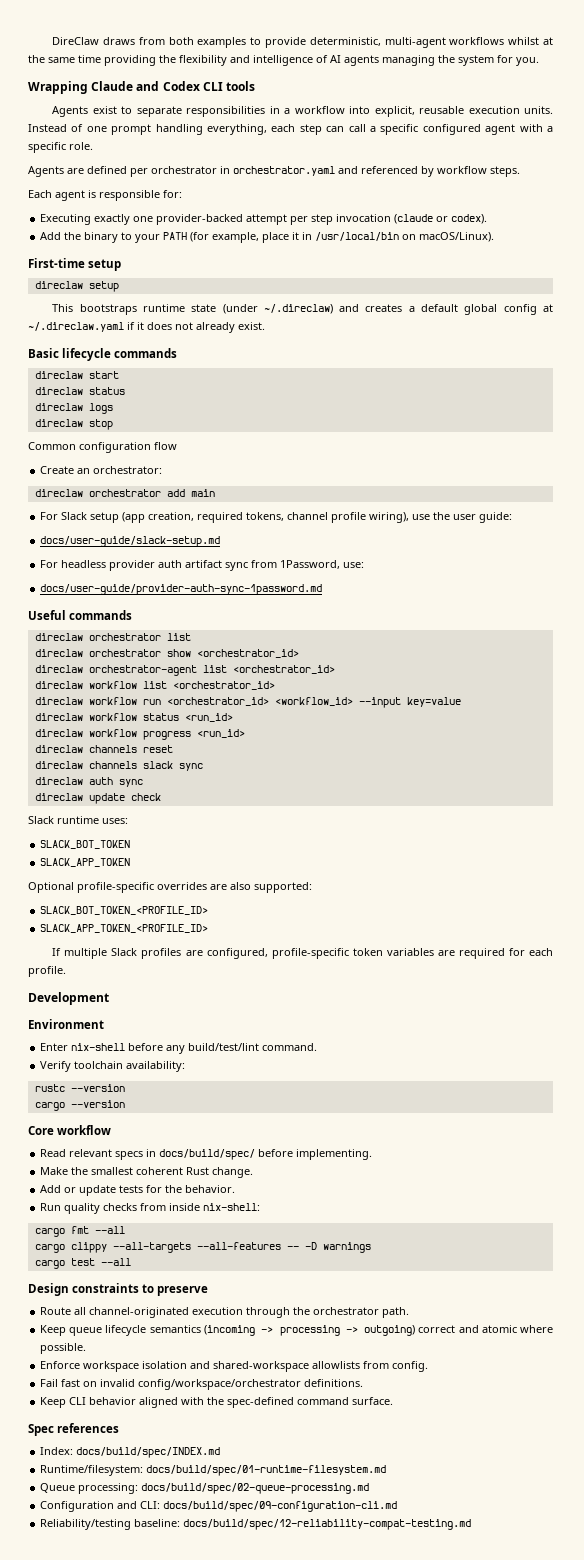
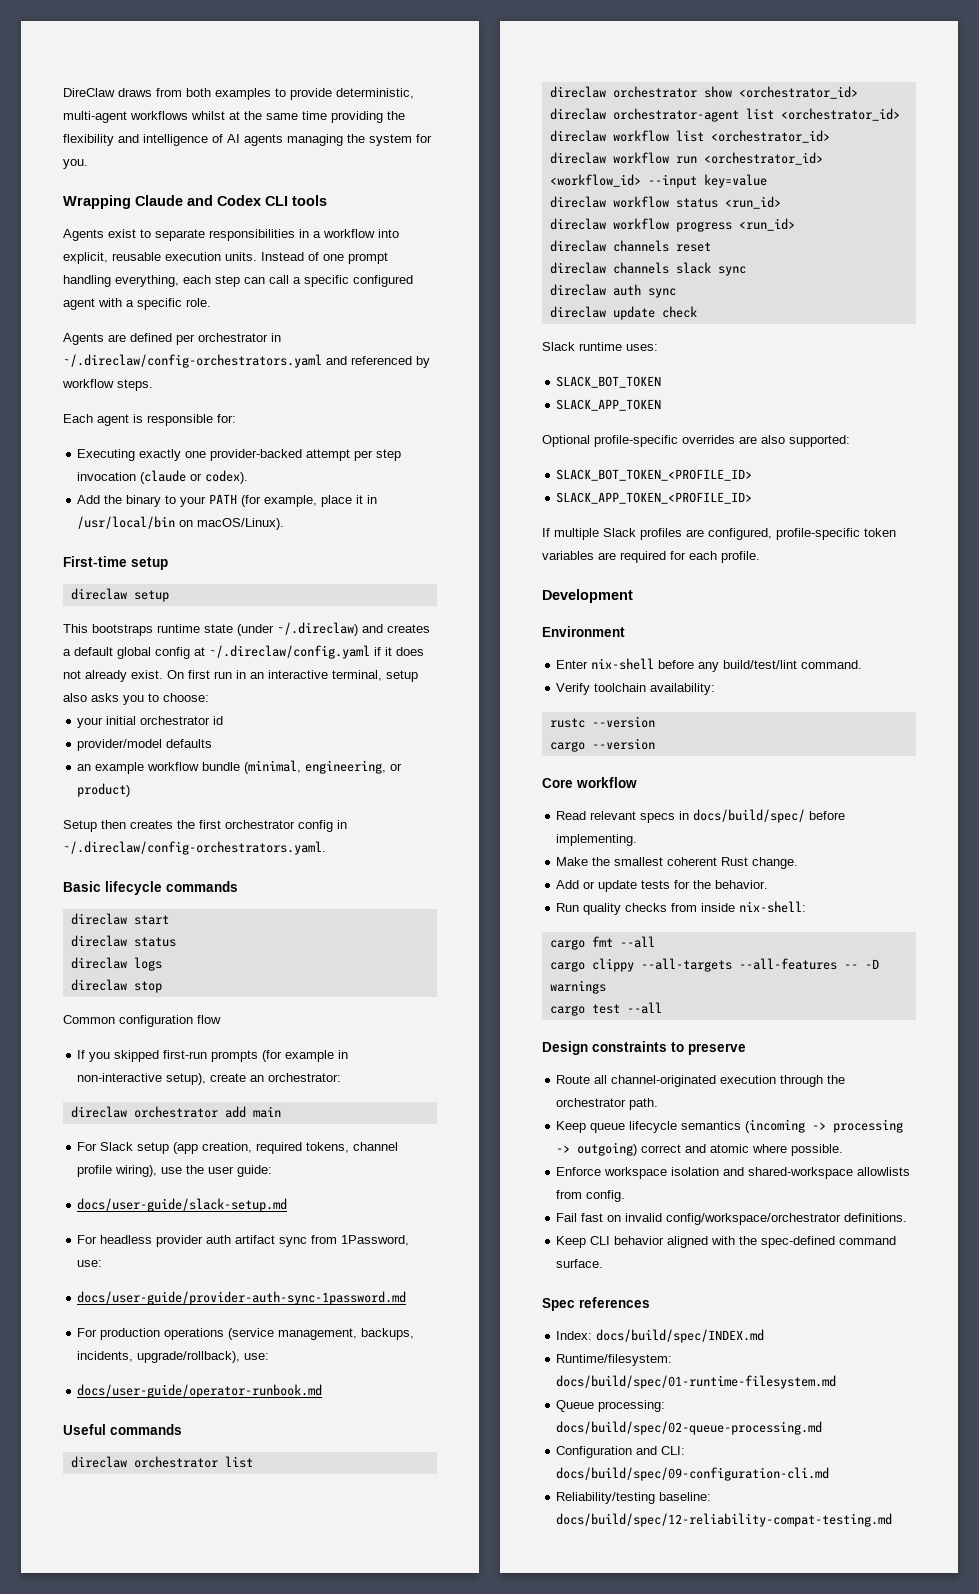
- Agents are defined per orchestrator in orchestrator.yaml and referenced by workflow steps.
+ Agents are defined per orchestrator in ~/.direclaw/config-orchestrators.yaml and referenced by workflow steps.
- This bootstraps runtime state (under ~/.direclaw) and creates a default global config at ~/.direclaw.yaml if it does not already exist.
+ This bootstraps runtime state (under ~/.direclaw) and creates a default global config at ~/.direclaw/config.yaml if it does not already exist. On first run in an interactive terminal, setup also asks you to choose:
+ your initial orchestrator id
+ provider/model defaults
+ an example workflow bundle (minimal, engineering, or product)
+ Setup then creates the first orchestrator config in ~/.direclaw/config-orchestrators.yaml.
- Create an orchestrator:
+ If you skipped first-run prompts (for example in non-interactive setup), create an orchestrator:
+ For production operations (service management, backups, incidents, upgrade/rollback), use:
+ docs/user-guide/operator-runbook.md

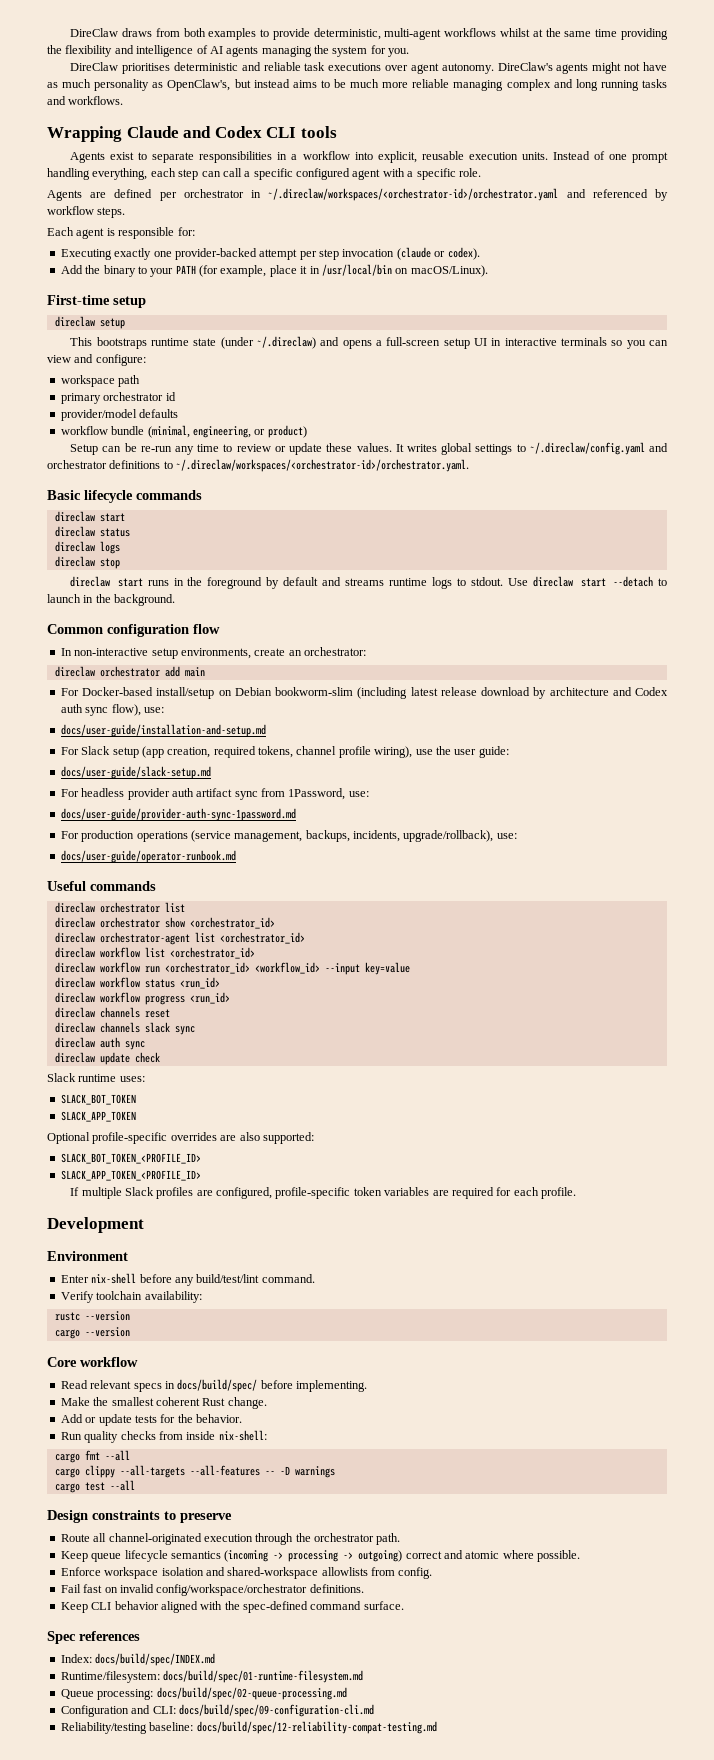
+ DireClaw prioritises deterministic and reliable task executions over agent autonomy. DireClaw's agents might not have as much personality as OpenClaw's, but instead aims to be much more reliable managing complex and long running tasks and workflows.
- Agents are defined per orchestrator in ~/.direclaw/config-orchestrators.yaml and referenced by workflow steps.
+ Agents are defined per orchestrator in ~/.direclaw/workspaces/<orchestrator-id>/orchestrator.yaml and referenced by workflow steps.
- This bootstraps runtime state (under ~/.direclaw) and creates a default global config at ~/.direclaw/config.yaml if it does not already exist. On first run in an interactive terminal, setup also asks you to choose:
- your initial orchestrator id
+ This bootstraps runtime state (under ~/.direclaw) and opens a full-screen setup UI in interactive terminals so you can view and configure:
+ workspace path
+ primary orchestrator id
- an example workflow bundle (minimal, engineering, or product)
+ workflow bundle (minimal, engineering, or product)
- Setup then creates the first orchestrator config in ~/.direclaw/config-orchestrators.yaml.
+ Setup can be re-run any time to review or update these values. It writes global settings to ~/.direclaw/config.yaml and orchestrator definitions to ~/.direclaw/workspaces/<orchestrator-id>/orchestrator.yaml.
+ direclaw start runs in the foreground by default and streams runtime logs to stdout. Use direclaw start --detach to launch in the background.
  Common configuration flow
- If you skipped first-run prompts (for example in non-interactive setup), create an orchestrator:
+ In non-interactive setup environments, create an orchestrator:
+ For Docker-based install/setup on Debian bookworm-slim (including latest release download by architecture and Codex auth sync flow), use:
+ docs/user-guide/installation-and-setup.md

